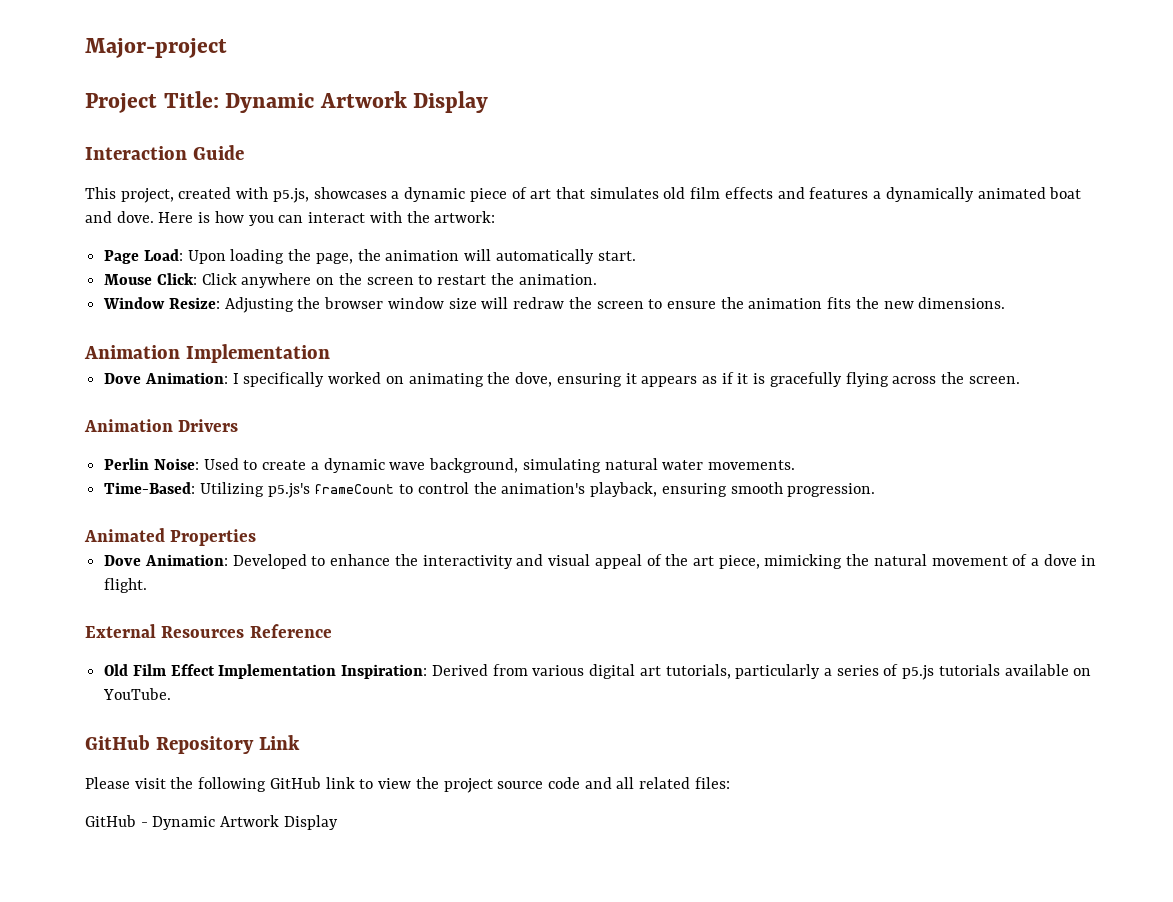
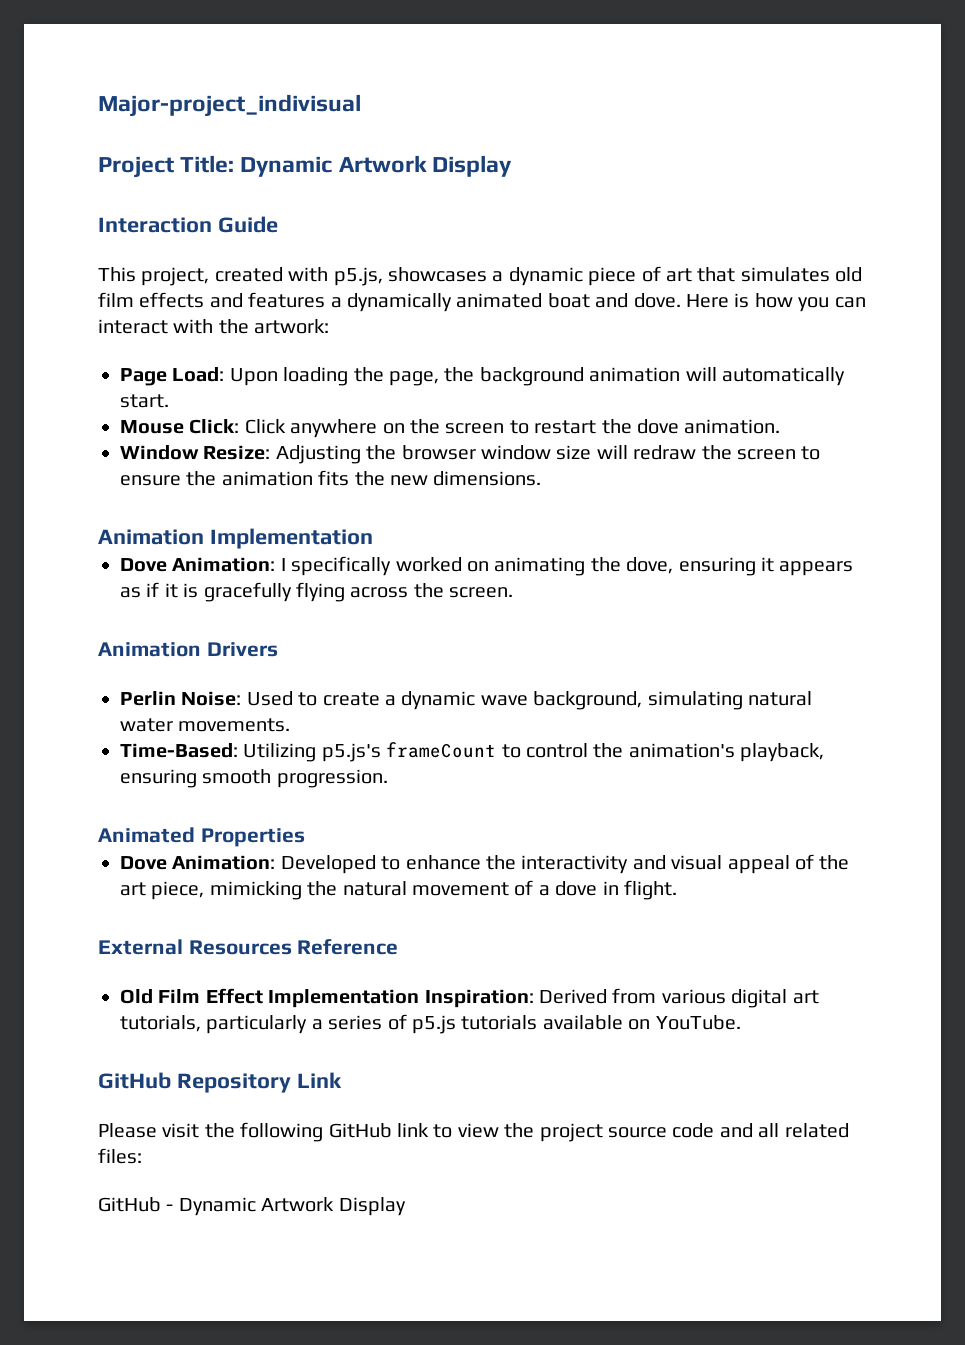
- Major-project
+ Major-project_indivisual
- Page Load: Upon loading the page, the animation will automatically start.
+ Page Load: Upon loading the page, the background animation will automatically start.
- Mouse Click: Click anywhere on the screen to restart the animation.
+ Mouse Click: Click anywhere on the screen to restart the dove animation.

